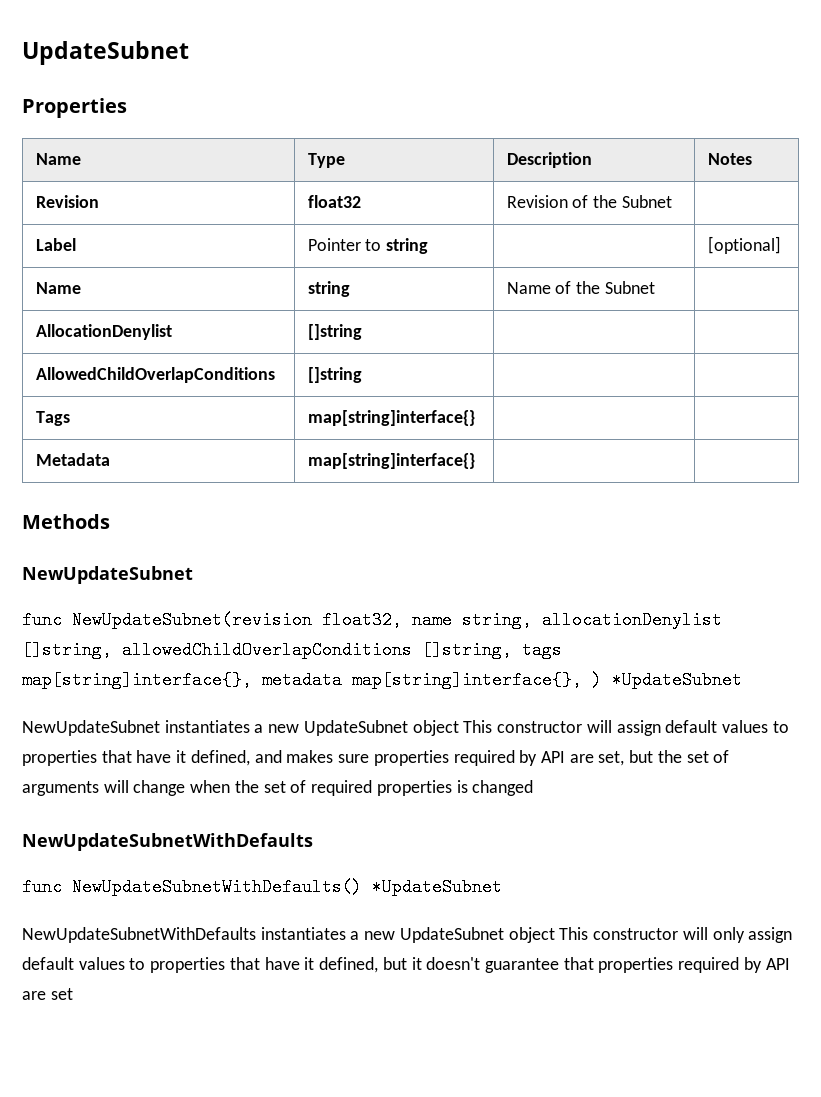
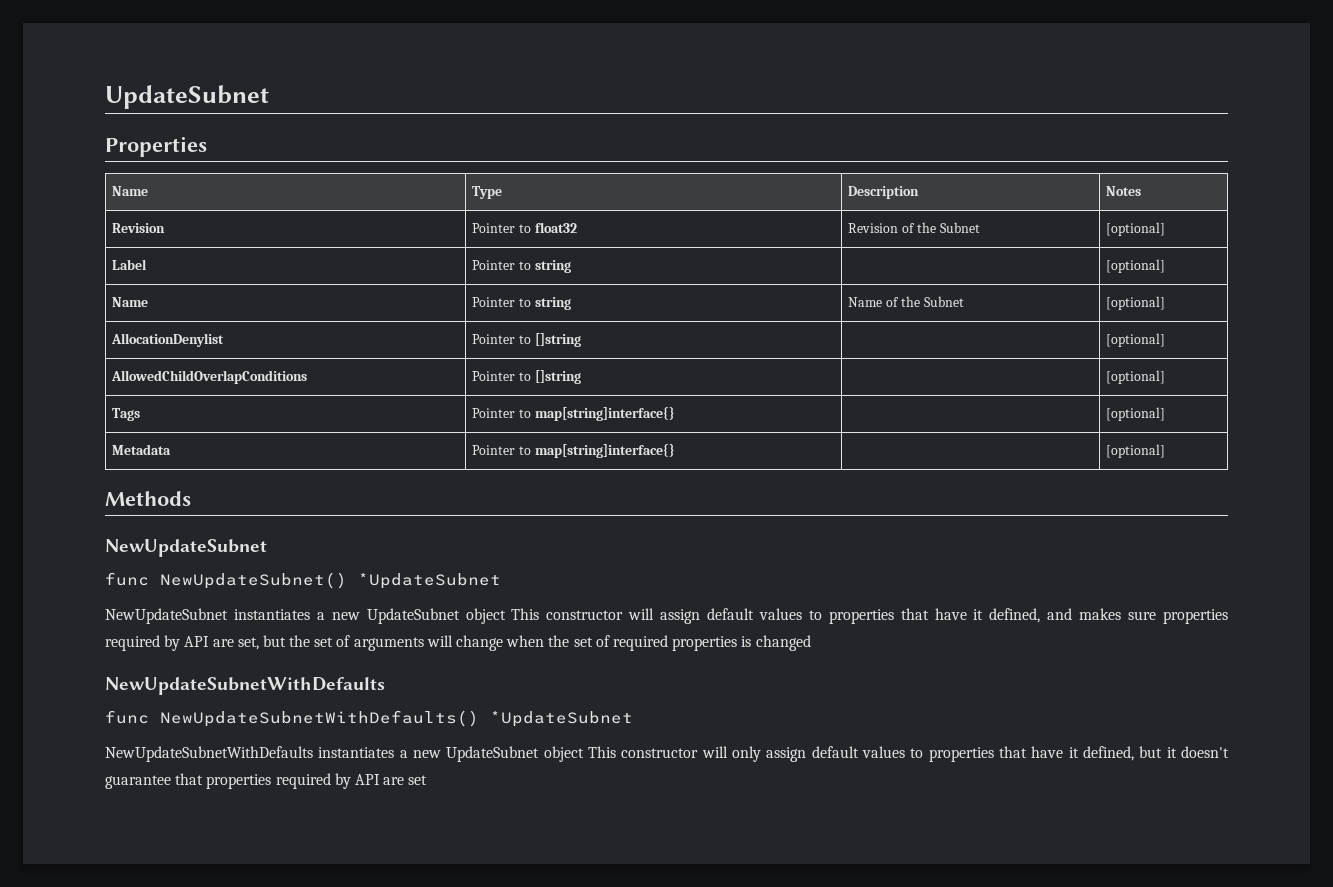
- Revision | float32 | Revision of the Subnet |
+ Revision | Pointer to float32 | Revision of the Subnet | [optional]
- Name | string | Name of the Subnet |
+ Name | Pointer to string | Name of the Subnet | [optional]
- AllocationDenylist | []string | |
+ AllocationDenylist | Pointer to []string | | [optional]
- AllowedChildOverlapConditions | []string | |
+ AllowedChildOverlapConditions | Pointer to []string | | [optional]
- Tags | map[string]interface{} | |
+ Tags | Pointer to map[string]interface{} | | [optional]
- Metadata | map[string]interface{} | |
+ Metadata | Pointer to map[string]interface{} | | [optional]
- func NewUpdateSubnet(revision float32, name string, allocationDenylist []string, allowedChildOverlapConditions []string, tags map[string]interface{}, metadata map[string]interface{}, ) *UpdateSubnet
+ func NewUpdateSubnet() *UpdateSubnet

